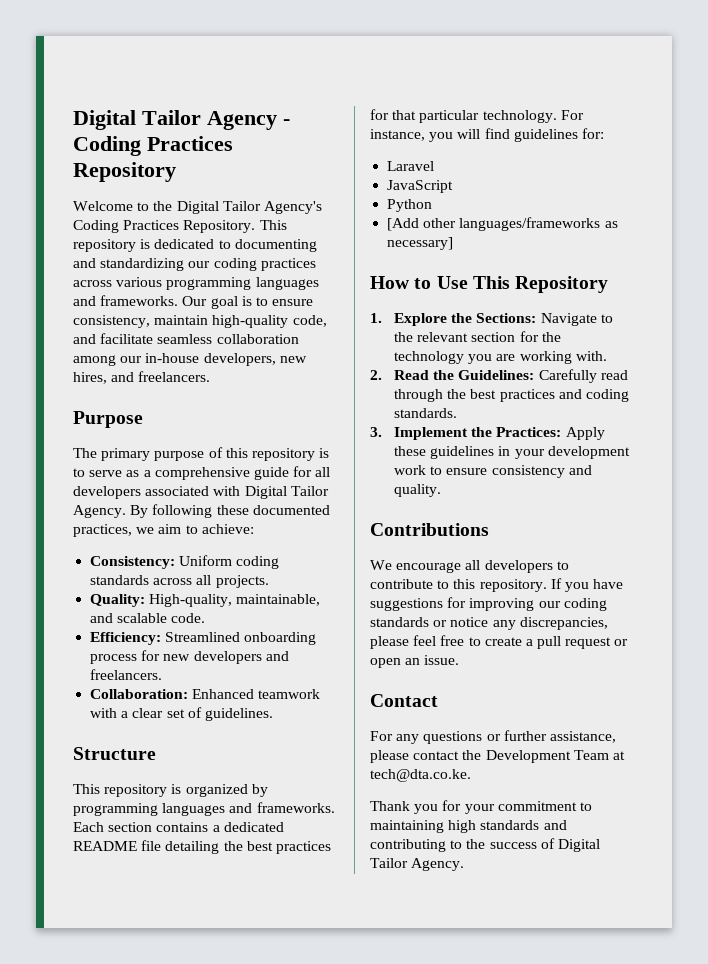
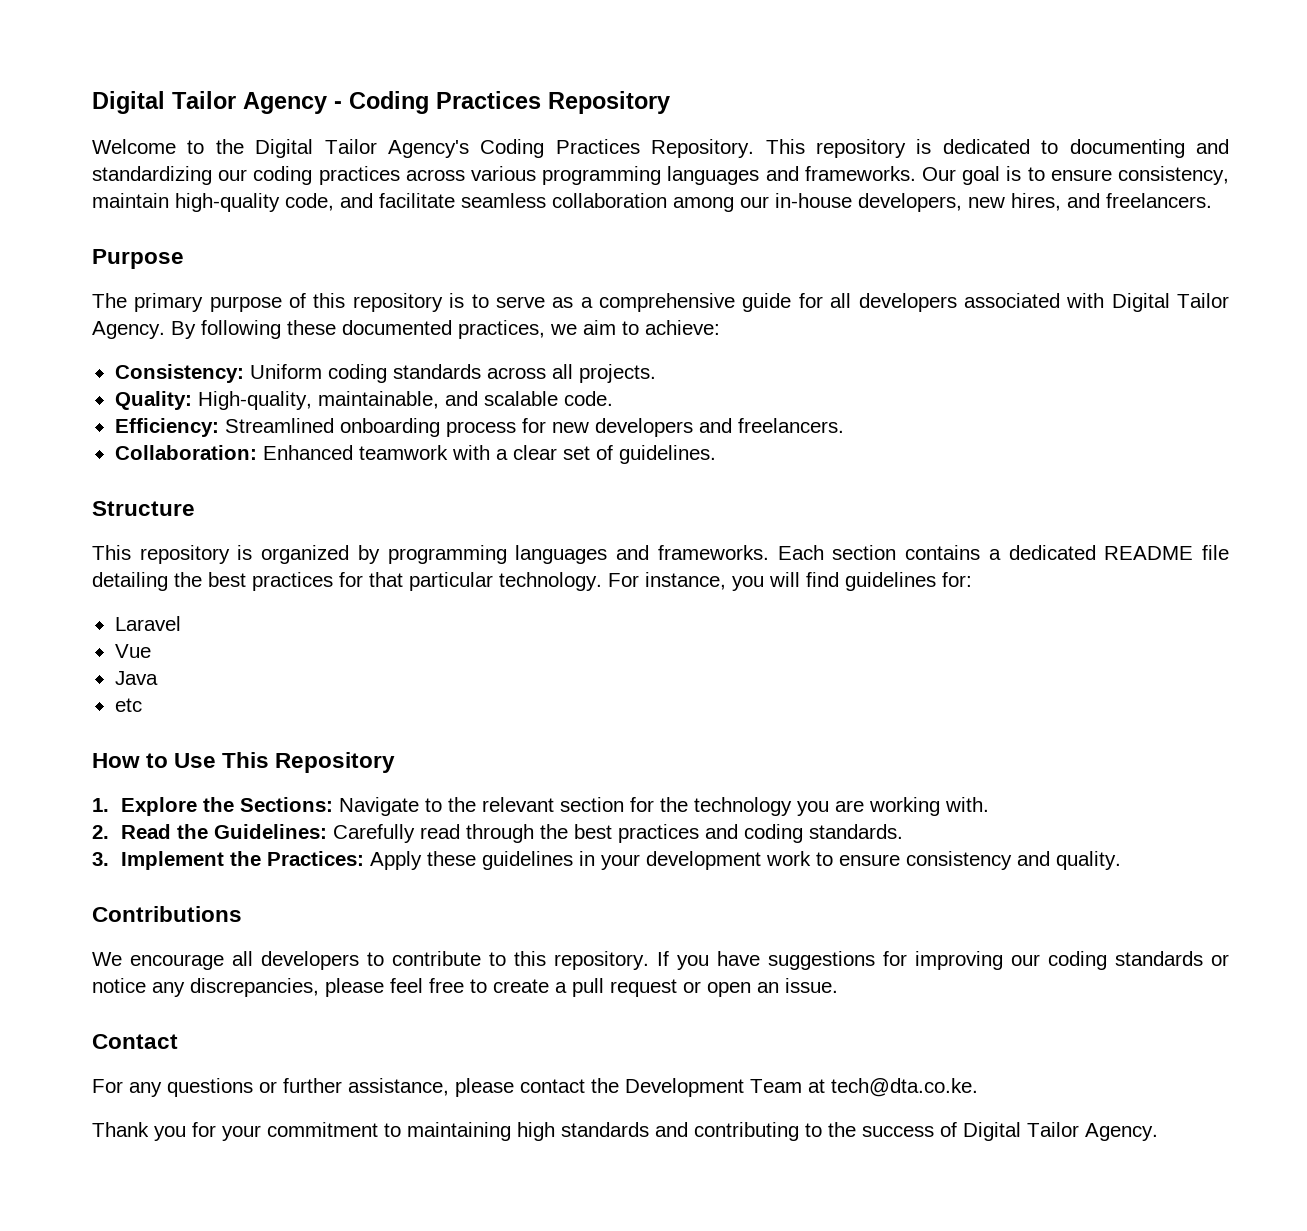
- JavaScript
- Python
- [Add other languages/frameworks as necessary]
+ Vue
+ Java
+ etc

